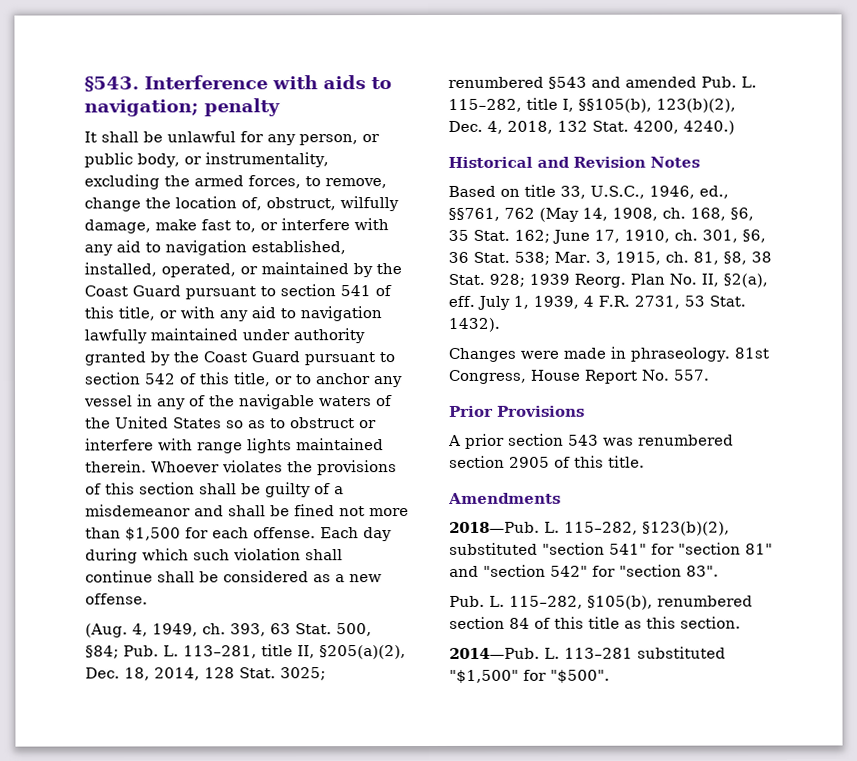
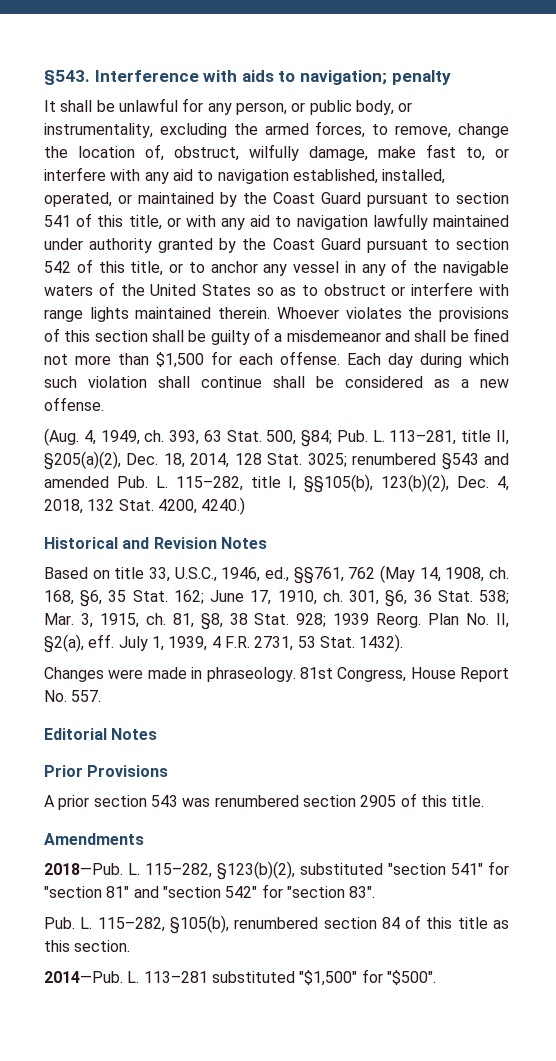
+ Editorial Notes

